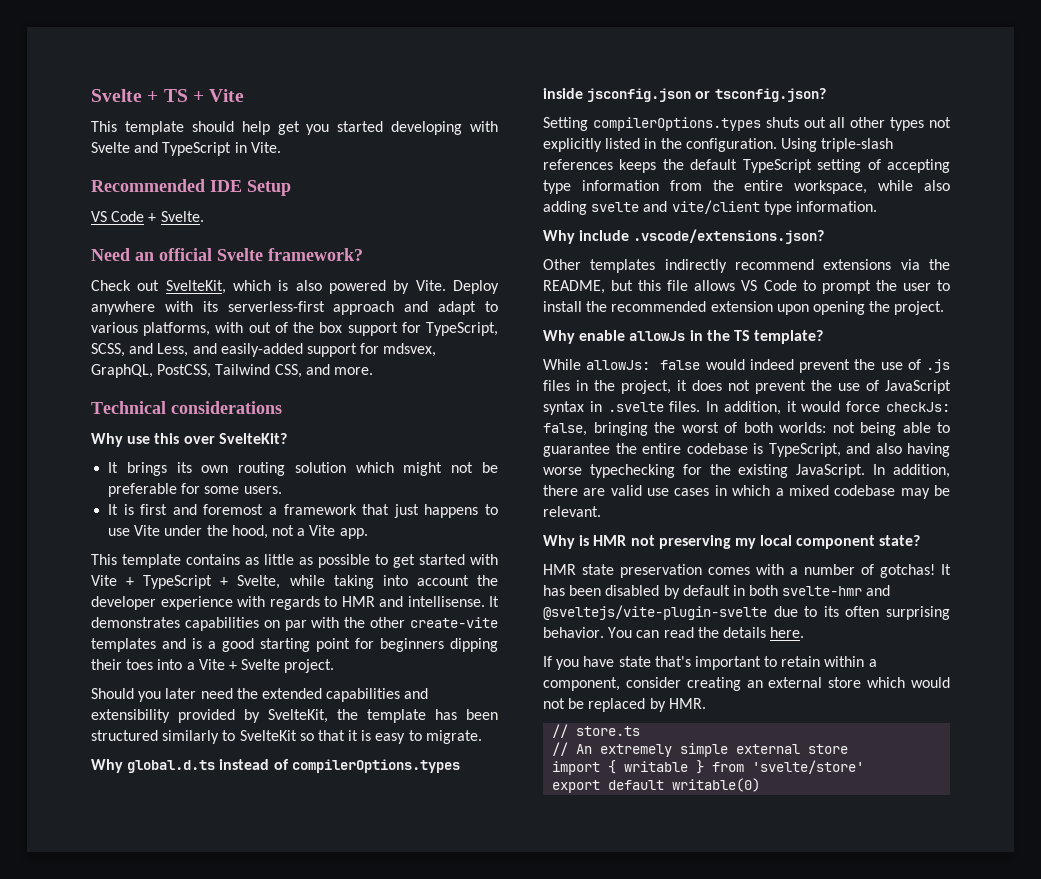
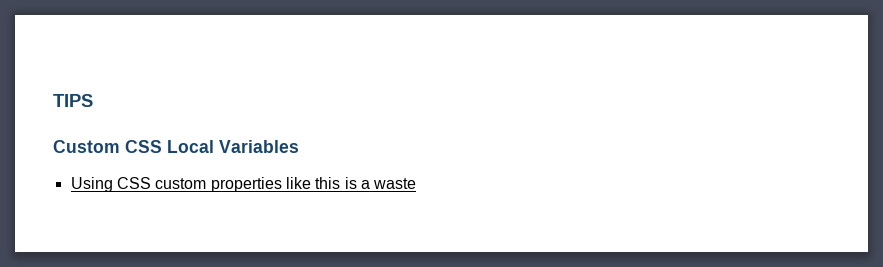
- Svelte + TS + Vite
- This template should help get you started developing with Svelte and TypeScript in Vite.
- Recommended IDE Setup
- VS Code + Svelte.
- Need an official Svelte framework?
- Check out SvelteKit, which is also powered by Vite. Deploy anywhere with its serverless-first approach and adapt to various platforms, with out of the box support for TypeScript, SCSS, and Less, and easily-added support for mdsvex, GraphQL, PostCSS, Tailwind CSS, and more.
- Technical considerations
- Why use this over SvelteKit?
- It brings its own routing solution which might not be preferable for some users.
- It is first and foremost a framework that just happens to use Vite under the hood, not a Vite app.
- This template contains as little as possible to get started with Vite + TypeScript + Svelte, while taking into account the developer experience with regards to HMR and intellisense. It demonstrates capabilities on par with the other create-vite templates and is a good starting point for beginners dipping their toes into a Vite + Svelte project.
- Should you later need the extended capabilities and extensibility provided by SvelteKit, the template has been structured similarly to SvelteKit so that it is easy to migrate.
- Why global.d.ts instead of compilerOptions.types inside jsconfig.json or tsconfig.json?
- Setting compilerOptions.types shuts out all other types not explicitly listed in the configuration. Using triple-slash references keeps the default TypeScript setting of accepting type information from the entire workspace, while also adding svelte and vite/client type information.
- Why include .vscode/extensions.json?
- Other templates indirectly recommend extensions via the README, but this file allows VS Code to prompt the user to install the recommended extension upon opening the project.
- Why enable allowJs in the TS template?
- While allowJs: false would indeed prevent the use of .js files in the project, it does not prevent the use of JavaScript syntax in .svelte files. In addition, it would force checkJs: false, bringing the worst of both worlds: not being able to guarantee the entire codebase is TypeScript, and also having worse typechecking for the existing JavaScript. In addition, there are valid use cases in which a mixed codebase may be relevant.
- Why is HMR not preserving my local component state?
- HMR state preservation comes with a number of gotchas! It has been disabled by default in both svelte-hmr and @sveltejs/vite-plugin-svelte due to its often surprising behavior. You can read the details here.
- If you have state that's important to retain within a component, consider creating an external store which would not be replaced by HMR.
- // store.ts
- // An extremely simple external store
- import { writable } from 'svelte/store'
- export default writable(0)
+ TIPS
+ Custom CSS Local Variables
+ Using CSS custom properties like this is a waste

